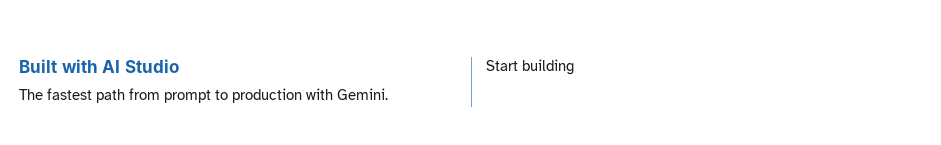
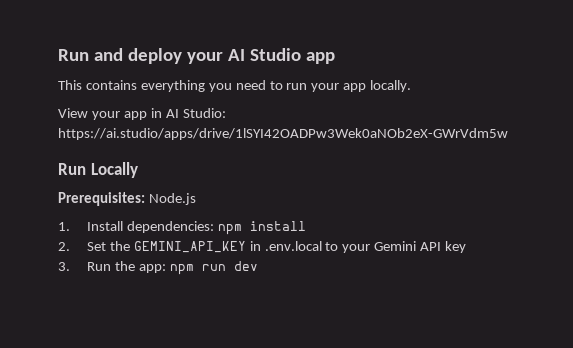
- Built with AI Studio
- The fastest path from prompt to production with Gemini.
- Start building
+ Run and deploy your AI Studio app
+ This contains everything you need to run your app locally.
+ View your app in AI Studio: https://ai.studio/apps/drive/1lSYI42OADPw3Wek0aNOb2eX-GWrVdm5w
+ Run Locally
+ Prerequisites: Node.js
+ 1. Install dependencies: npm install
+ 2. Set the GEMINI_API_KEY in .env.local to your Gemini API key
+ 3. Run the app: npm run dev

